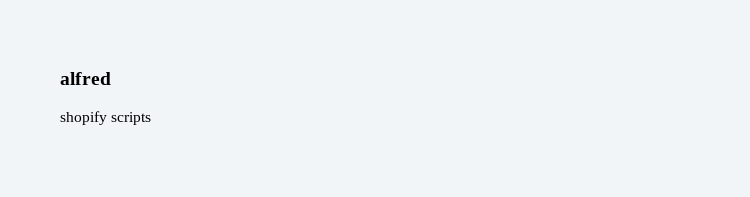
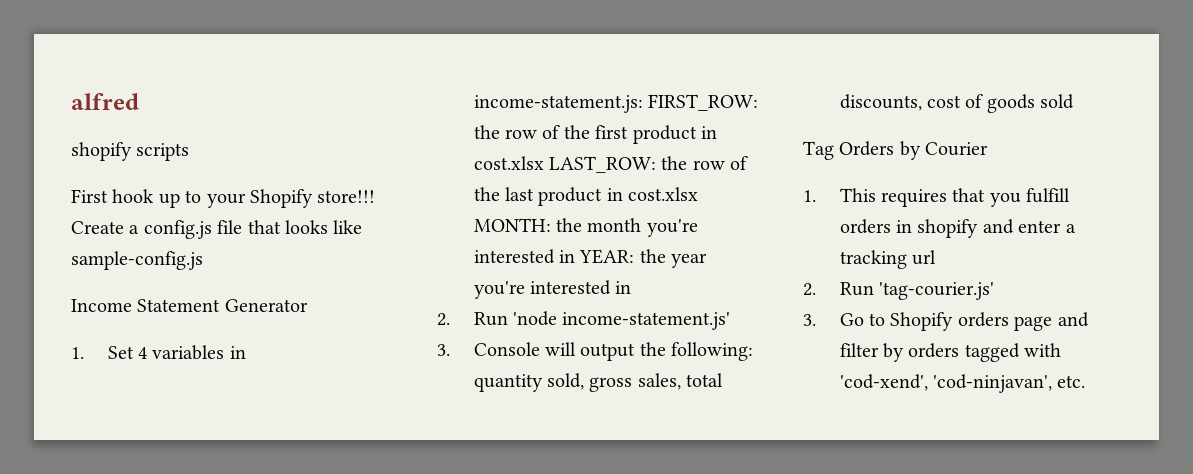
+ First hook up to your Shopify store!!! Create a config.js file that looks like sample-config.js
+ Income Statement Generator
+ 1. Set 4 variables in income-statement.js: FIRST_ROW: the row of the first product in cost.xlsx LAST_ROW: the row of the last product in cost.xlsx MONTH: the month you're interested in YEAR: the year you're interested in
+ 2. Run 'node income-statement.js'
+ 3. Console will output the following: quantity sold, gross sales, total discounts, cost of goods sold
+ Tag Orders by Courier
+ 1. This requires that you fulfill orders in shopify and enter a tracking url
+ 2. Run 'tag-courier.js'
+ 3. Go to Shopify orders page and filter by orders tagged with 'cod-xend', 'cod-ninjavan', etc.

